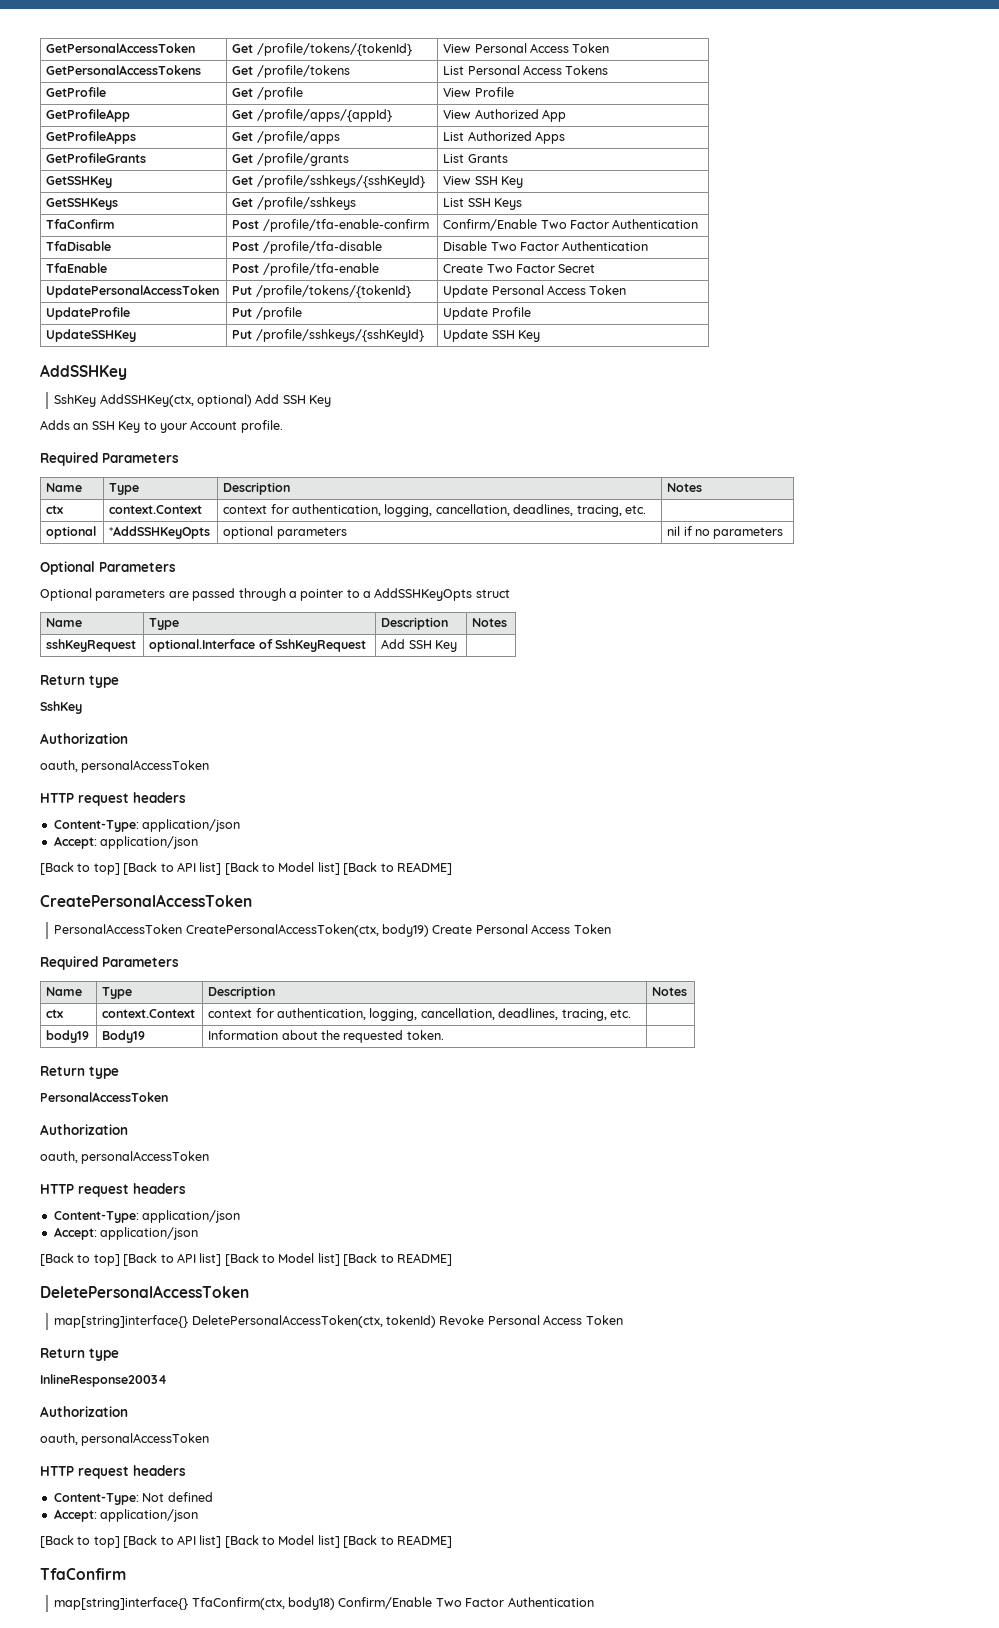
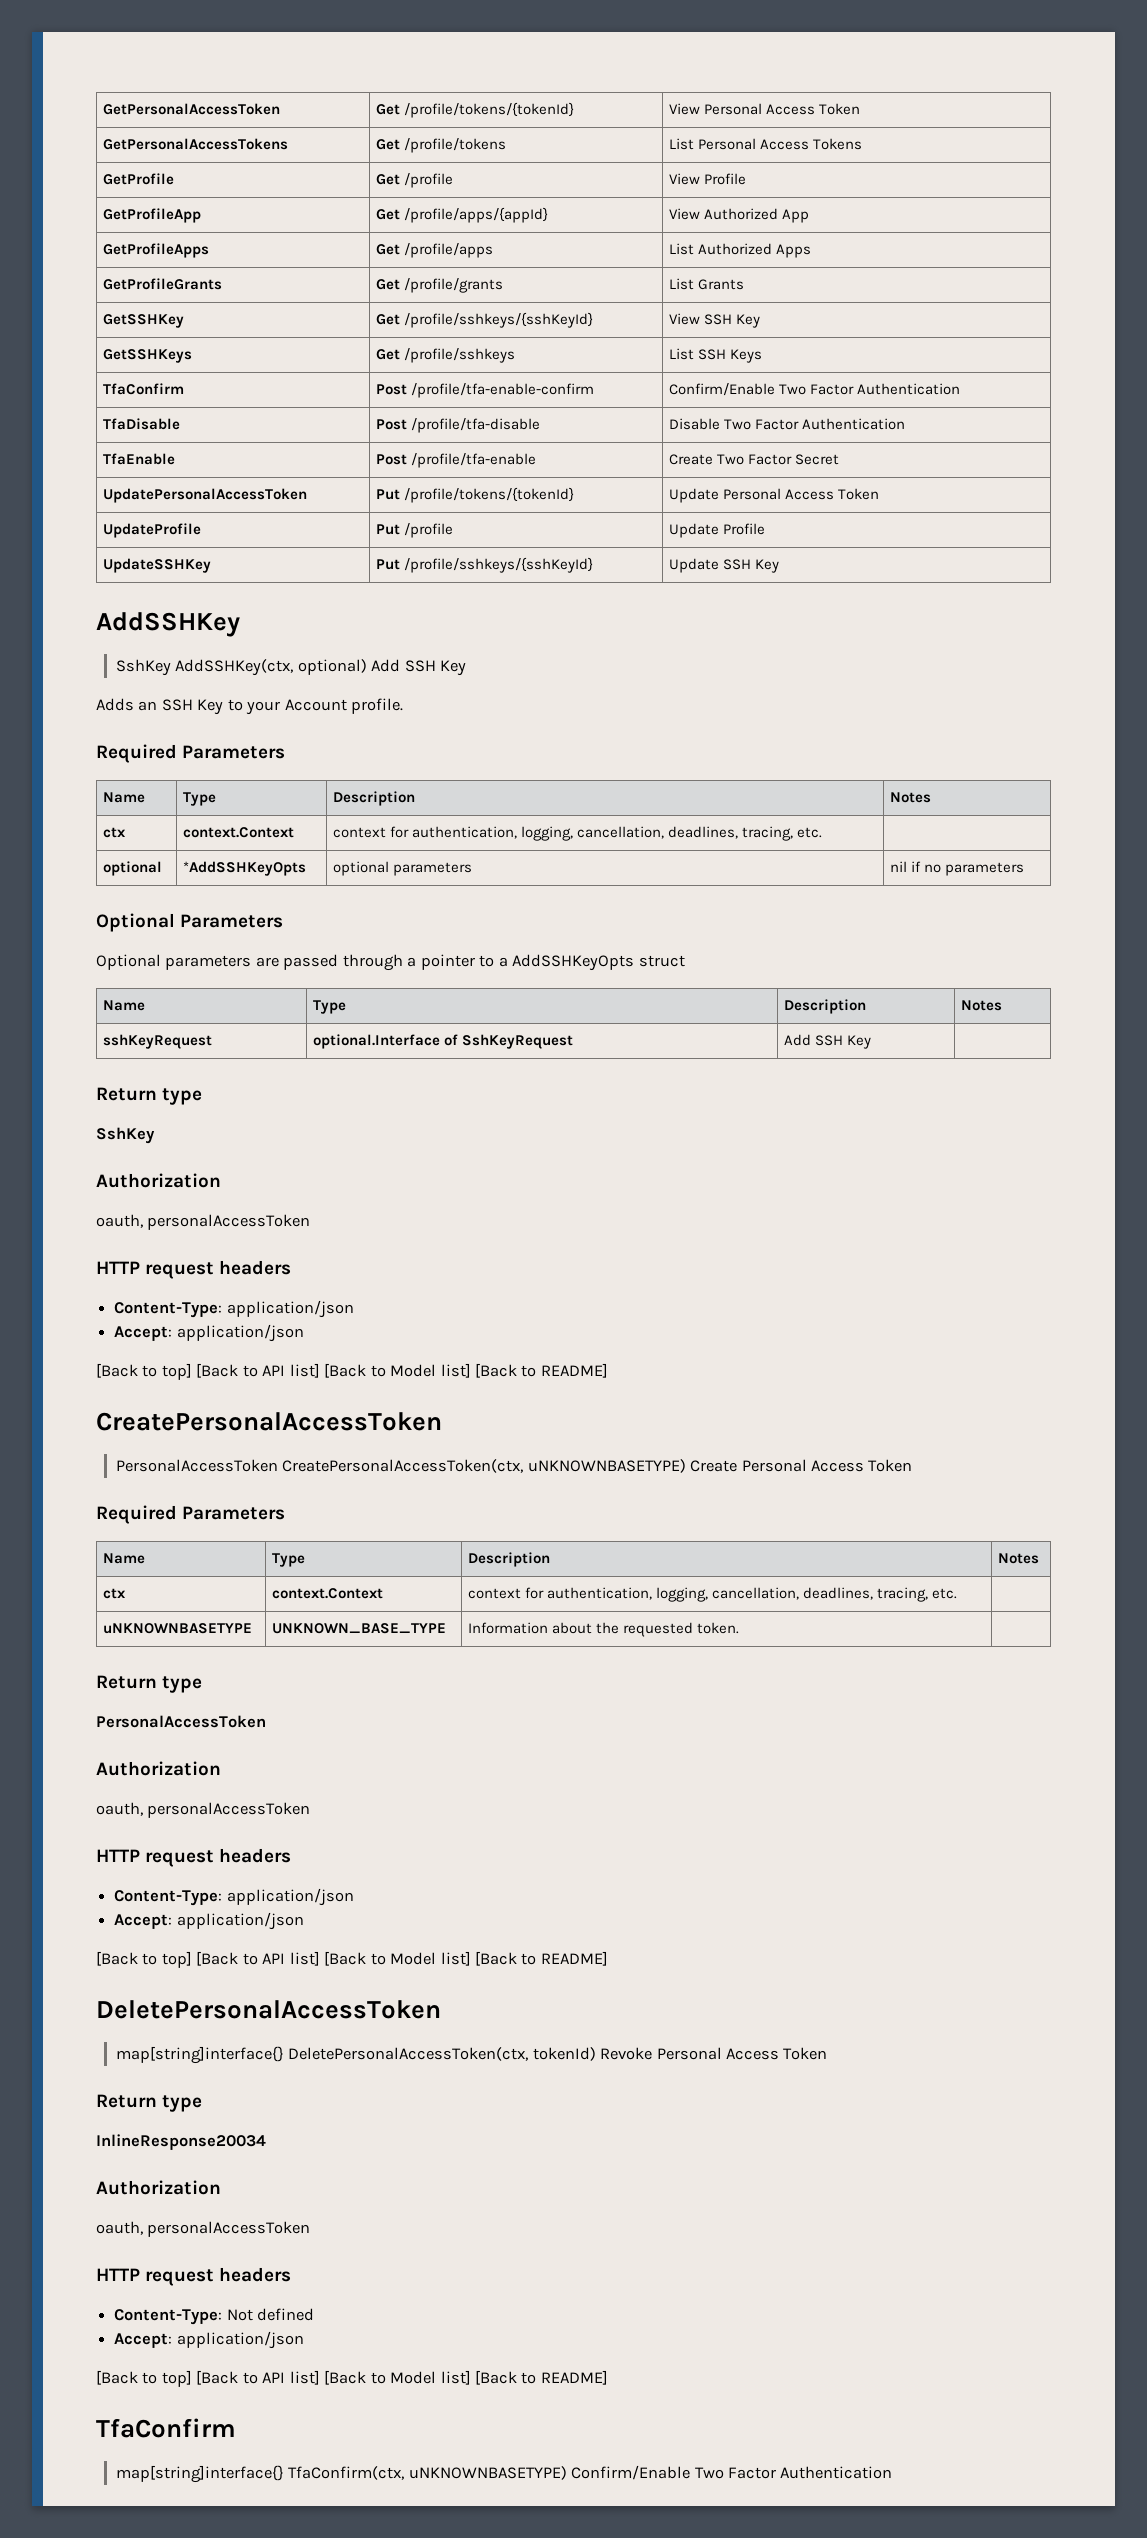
- PersonalAccessToken CreatePersonalAccessToken(ctx, body19) Create Personal Access Token
+ PersonalAccessToken CreatePersonalAccessToken(ctx, uNKNOWNBASETYPE) Create Personal Access Token
- body19 | Body19 | Information about the requested token. |
+ uNKNOWNBASETYPE | UNKNOWN_BASE_TYPE | Information about the requested token. |
- map[string]interface{} TfaConfirm(ctx, body18) Confirm/Enable Two Factor Authentication
+ map[string]interface{} TfaConfirm(ctx, uNKNOWNBASETYPE) Confirm/Enable Two Factor Authentication

